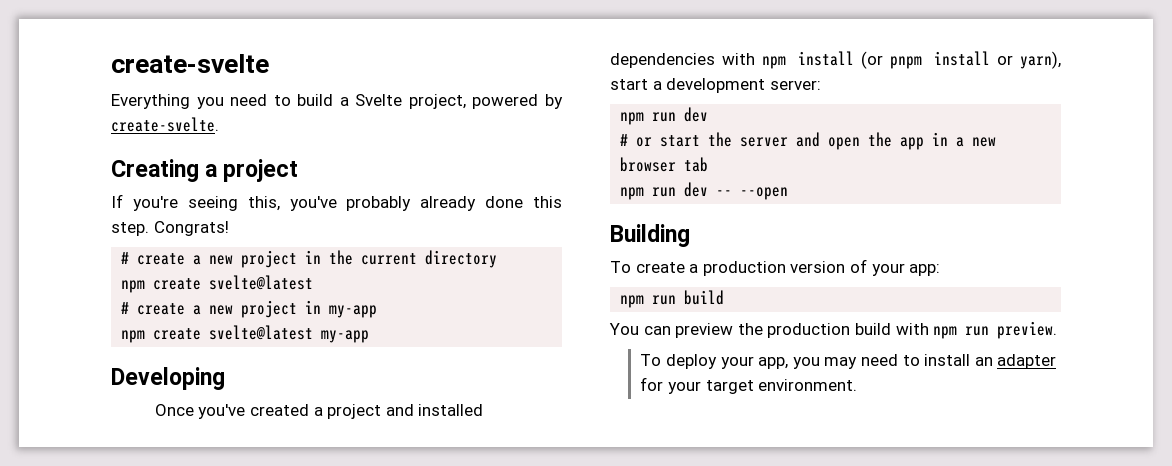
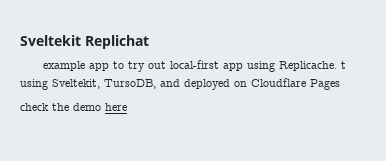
- create-svelte
- Everything you need to build a Svelte project, powered by create-svelte.
- Creating a project
- If you're seeing this, you've probably already done this step. Congrats!
- # create a new project in the current directory
- npm create svelte@latest
- # create a new project in my-app
- npm create svelte@latest my-app
- Developing
- Once you've created a project and installed dependencies with npm install (or pnpm install or yarn), start a development server:
- npm run dev
- # or start the server and open the app in a new browser tab
- npm run dev -- --open
- Building
- To create a production version of your app:
- npm run build
- You can preview the production build with npm run preview.
- To deploy your app, you may need to install an adapter for your target environment.
+ Sveltekit Replichat
+ example app to try out local-first app using Replicache. t using Sveltekit, TursoDB, and deployed on Cloudflare Pages
+ check the demo here

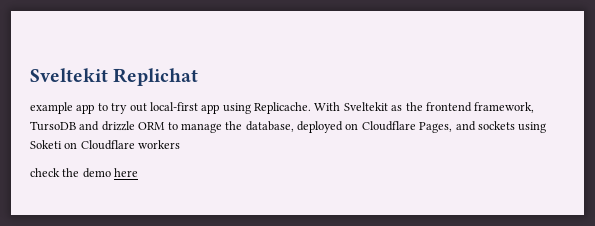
- example app to try out local-first app using Replicache. t using Sveltekit, TursoDB, and deployed on Cloudflare Pages
+ example app to try out local-first app using Replicache. With Sveltekit as the frontend framework, TursoDB and drizzle ORM to manage the database, deployed on Cloudflare Pages, and sockets using Soketi on Cloudflare workers

